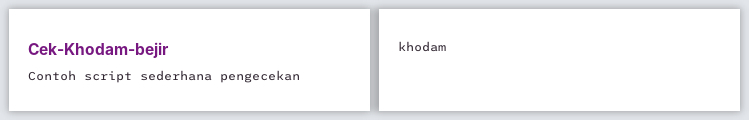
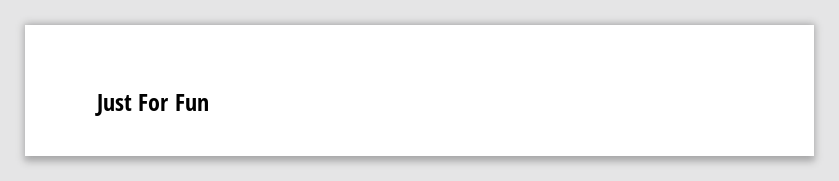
- Cek-Khodam-bejir
- Contoh script sederhana pengecekan khodam
+ Just For Fun

